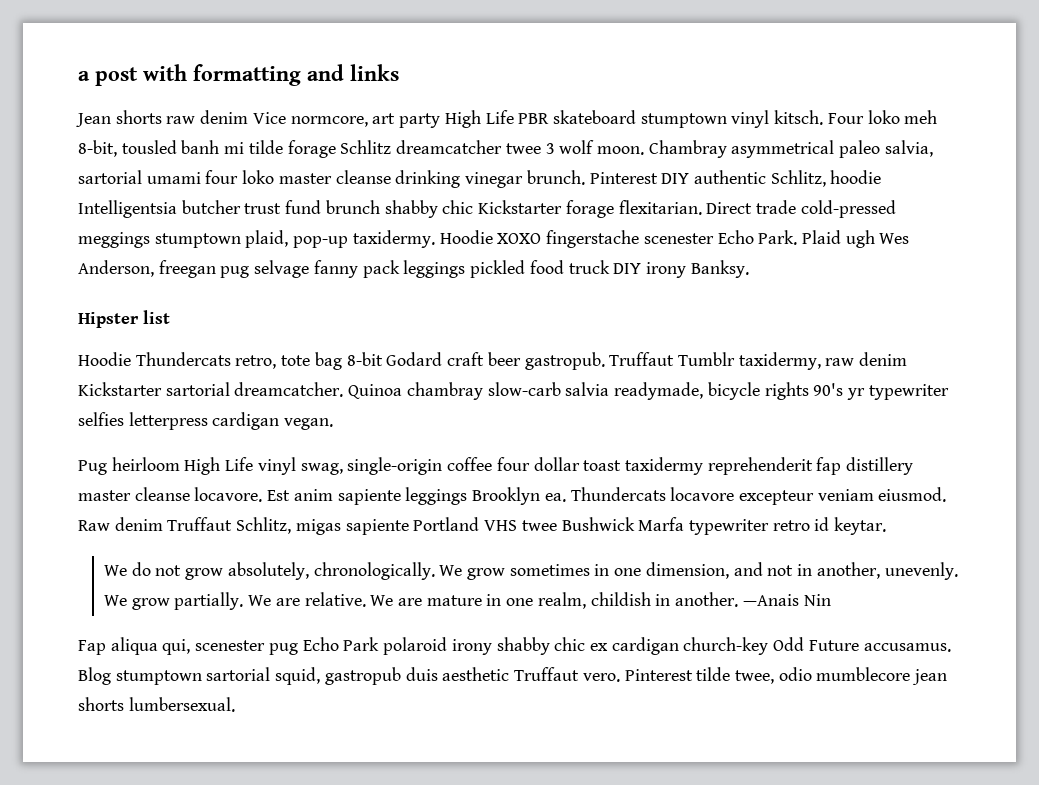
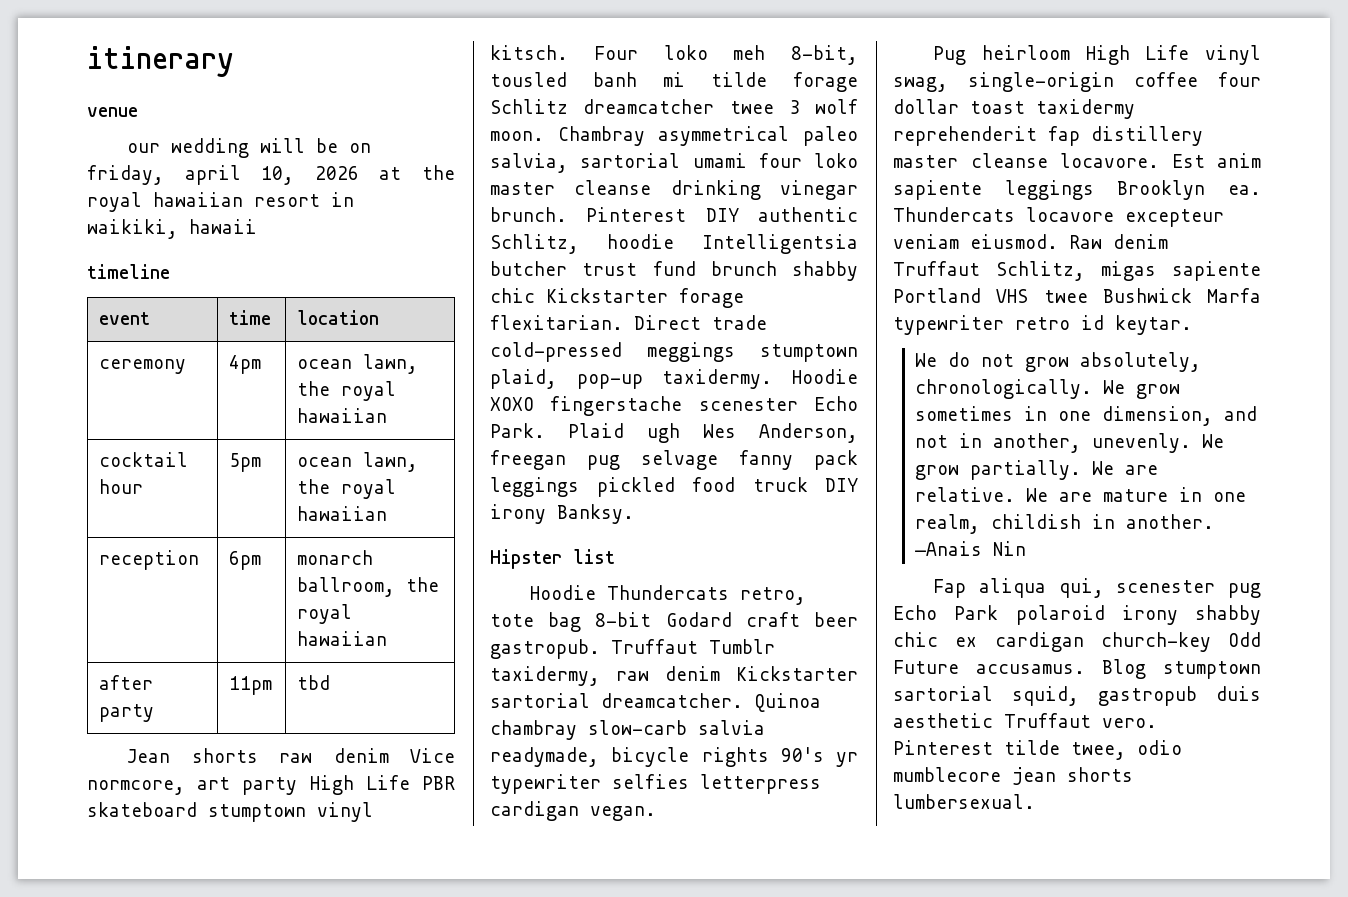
- a post with formatting and links
+ itinerary
+ venue
+ our wedding will be on friday, april 10, 2026 at the royal hawaiian resort in waikiki, hawaii
+ timeline
+ event | time | location
+ ceremony | 4pm | ocean lawn, the royal hawaiian
+ cocktail hour | 5pm | ocean lawn, the royal hawaiian
+ reception | 6pm | monarch ballroom, the royal hawaiian
+ after party | 11pm | tbd

